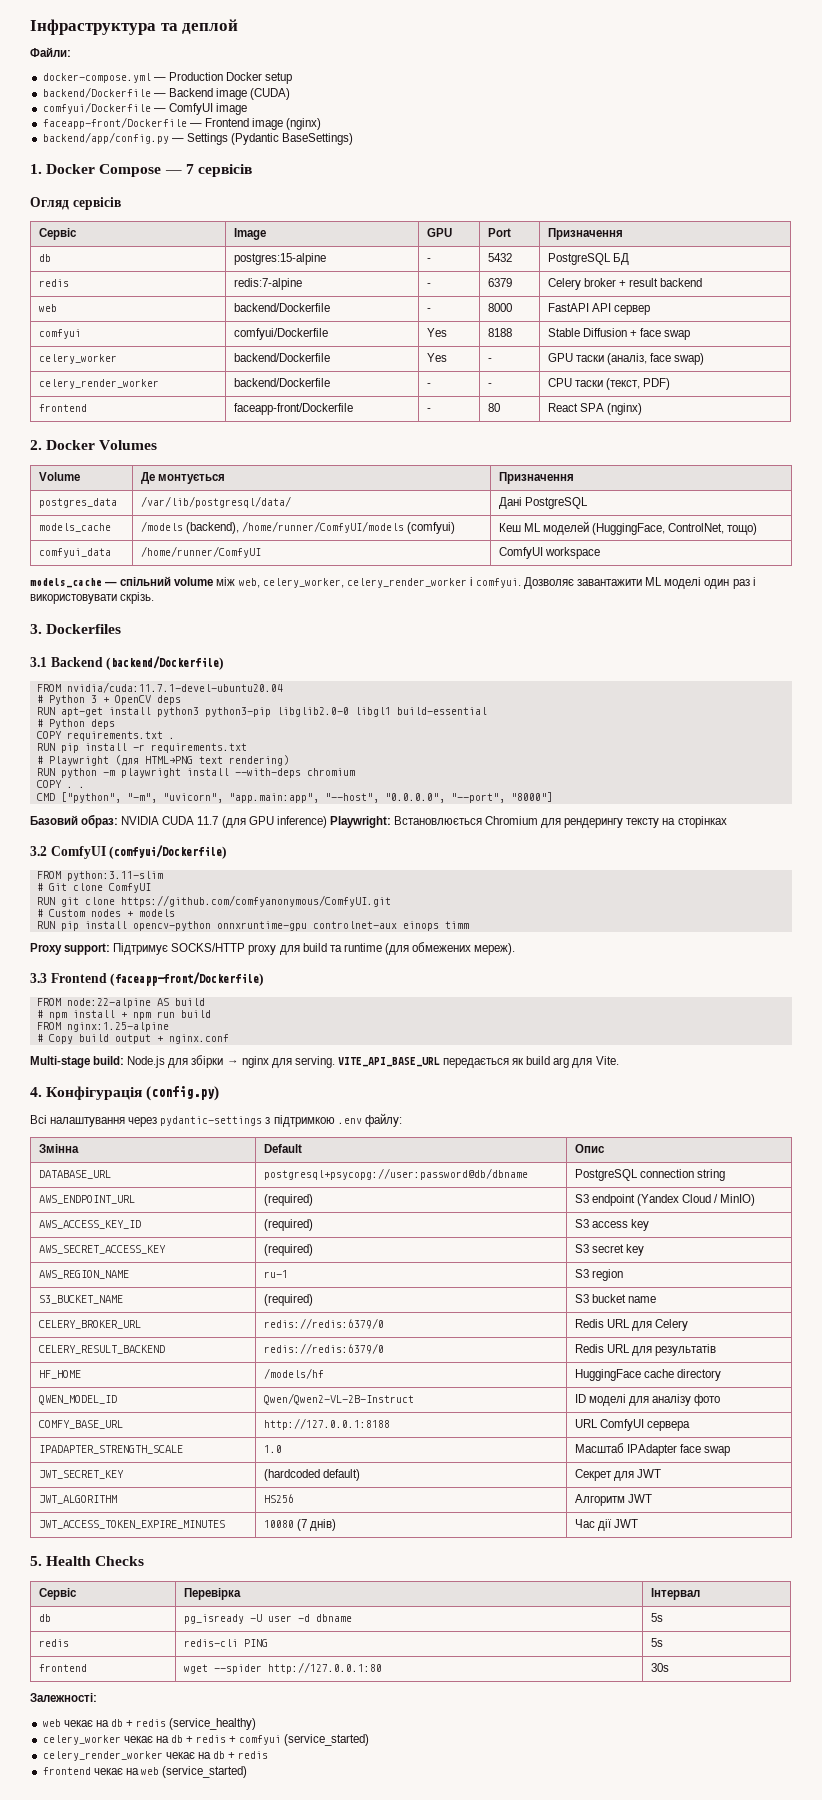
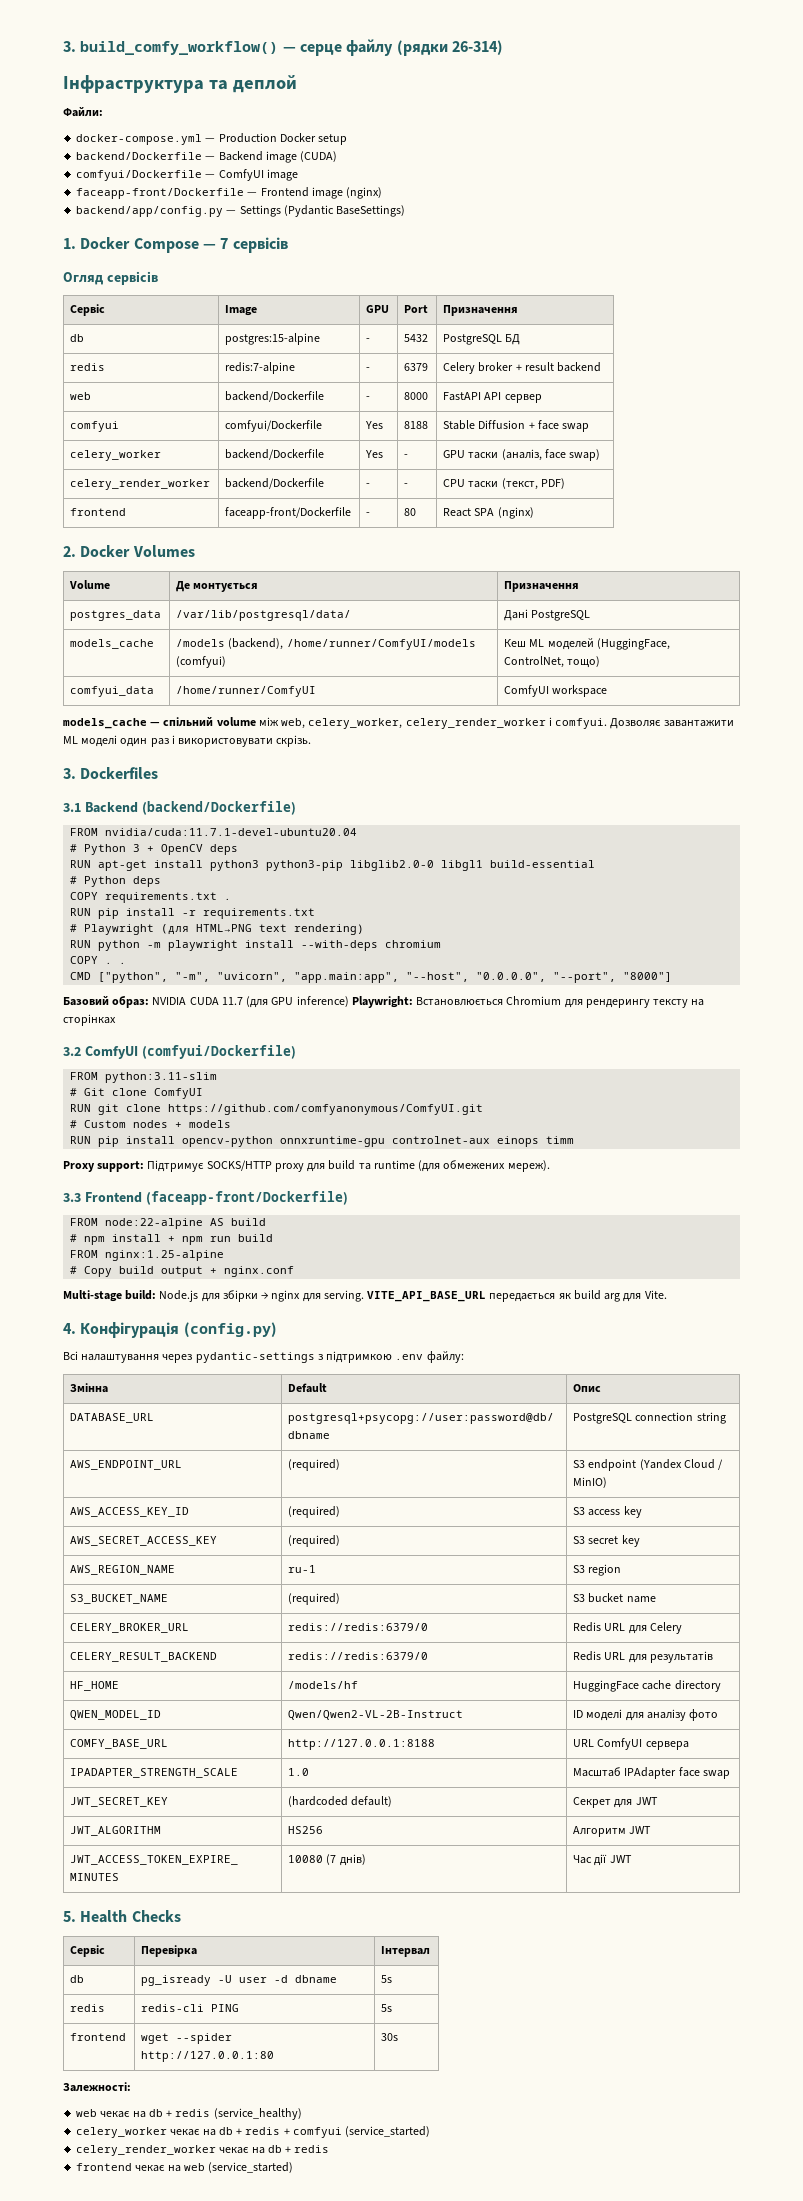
+ 3. build_comfy_workflow() — серце файлу (рядки 26-314)

